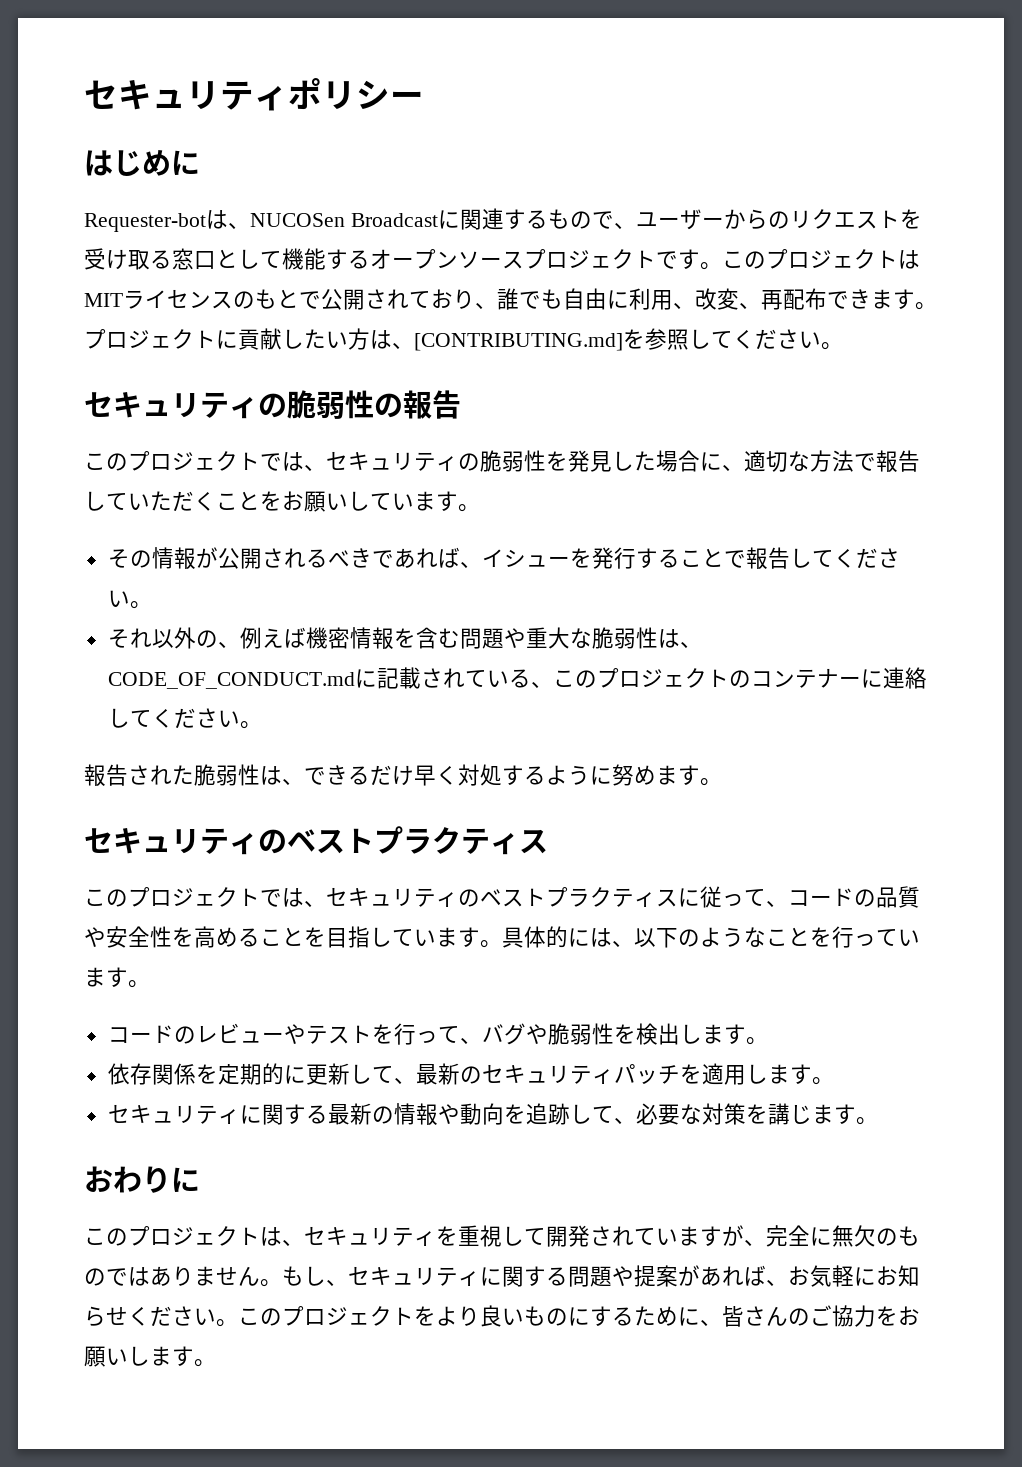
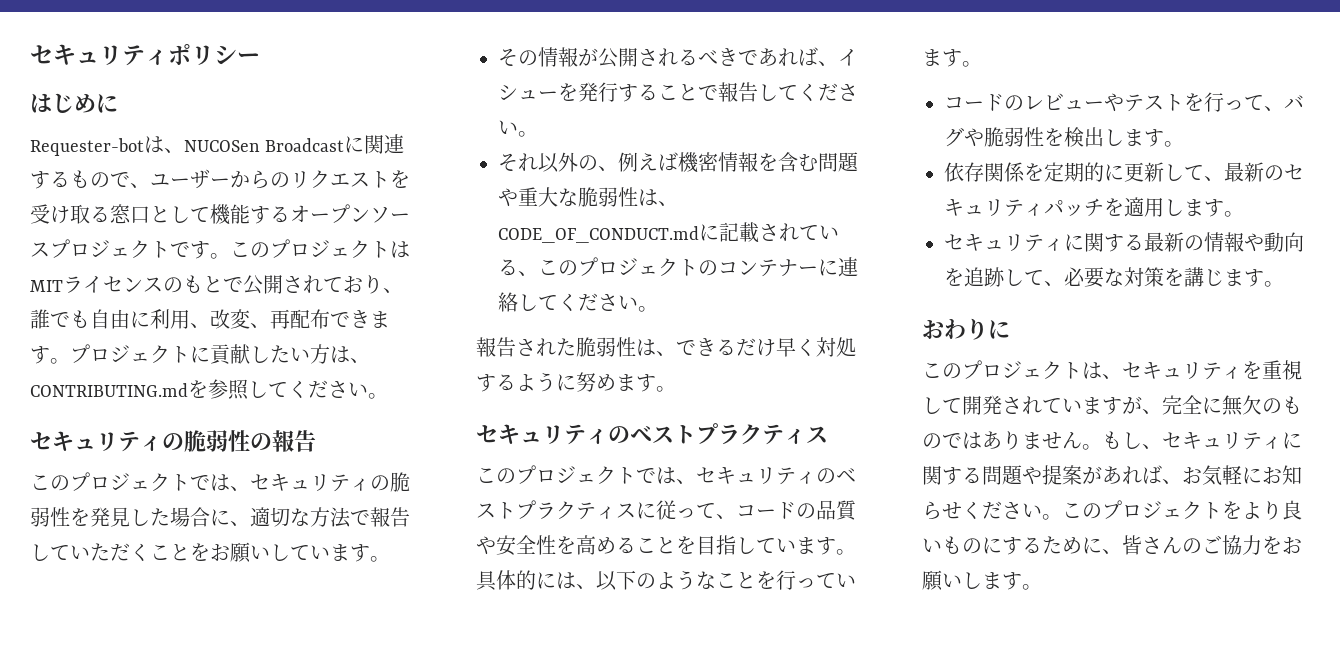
- プロジェクトに貢献したい方は、[CONTRIBUTING.md]を参照してください。
+ プロジェクトに貢献したい方は、CONTRIBUTING.mdを参照してください。

